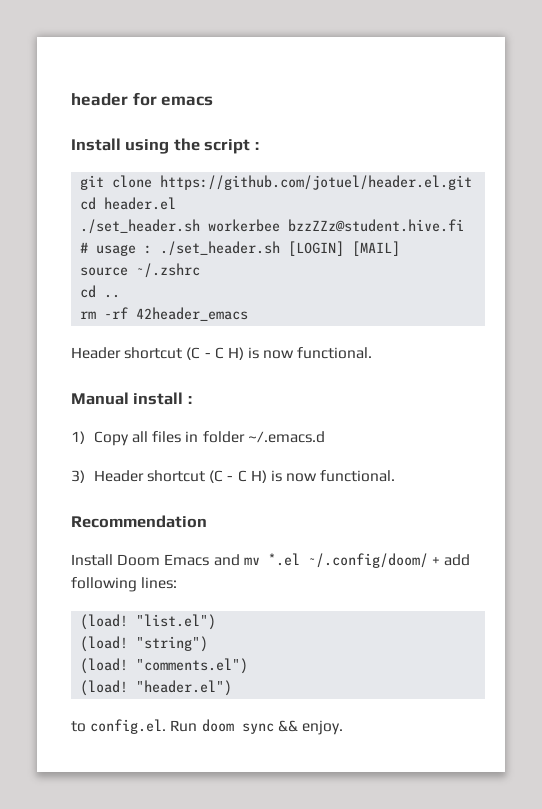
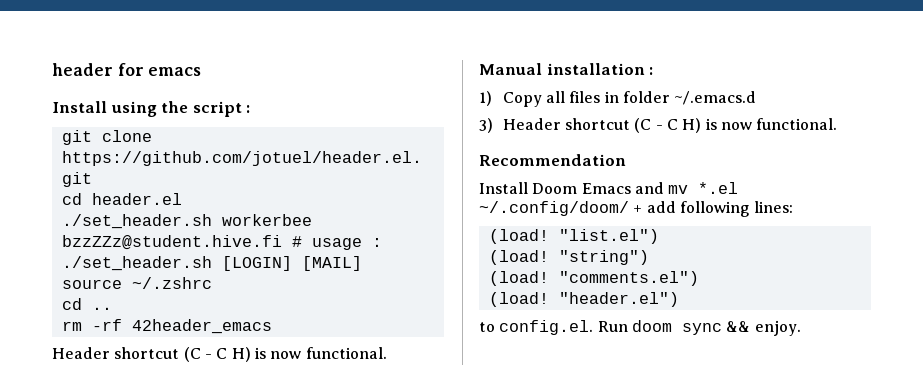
- Manual install :
+ Manual installation :

